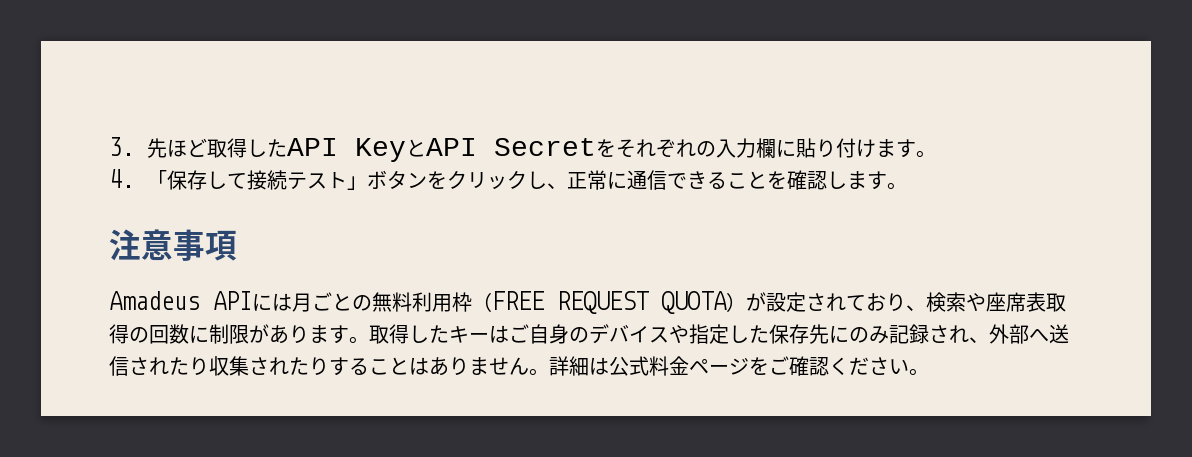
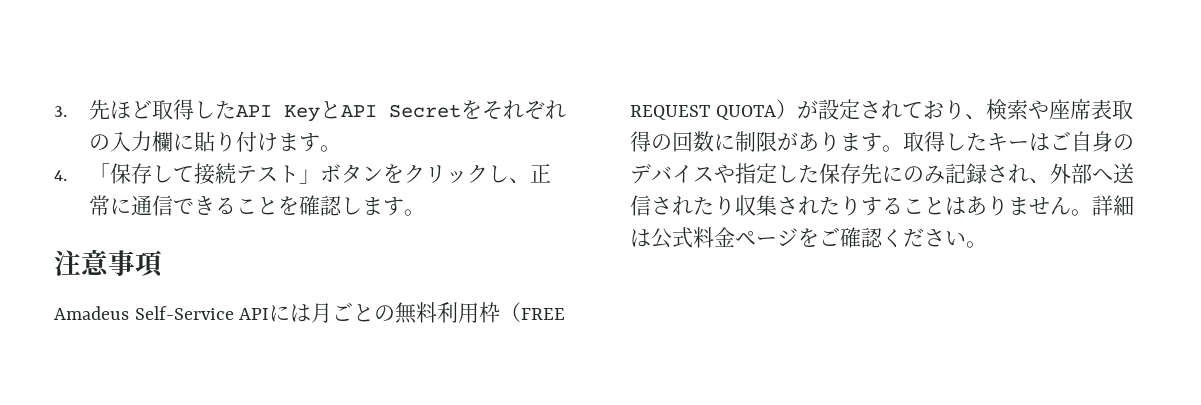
- Amadeus APIには月ごとの無料利用枠（FREE REQUEST QUOTA）が設定されており、検索や座席表取得の回数に制限があります。
+ Amadeus Self-Service APIには月ごとの無料利用枠（FREE REQUEST QUOTA）が設定されており、検索や座席表取得の回数に制限があります。

